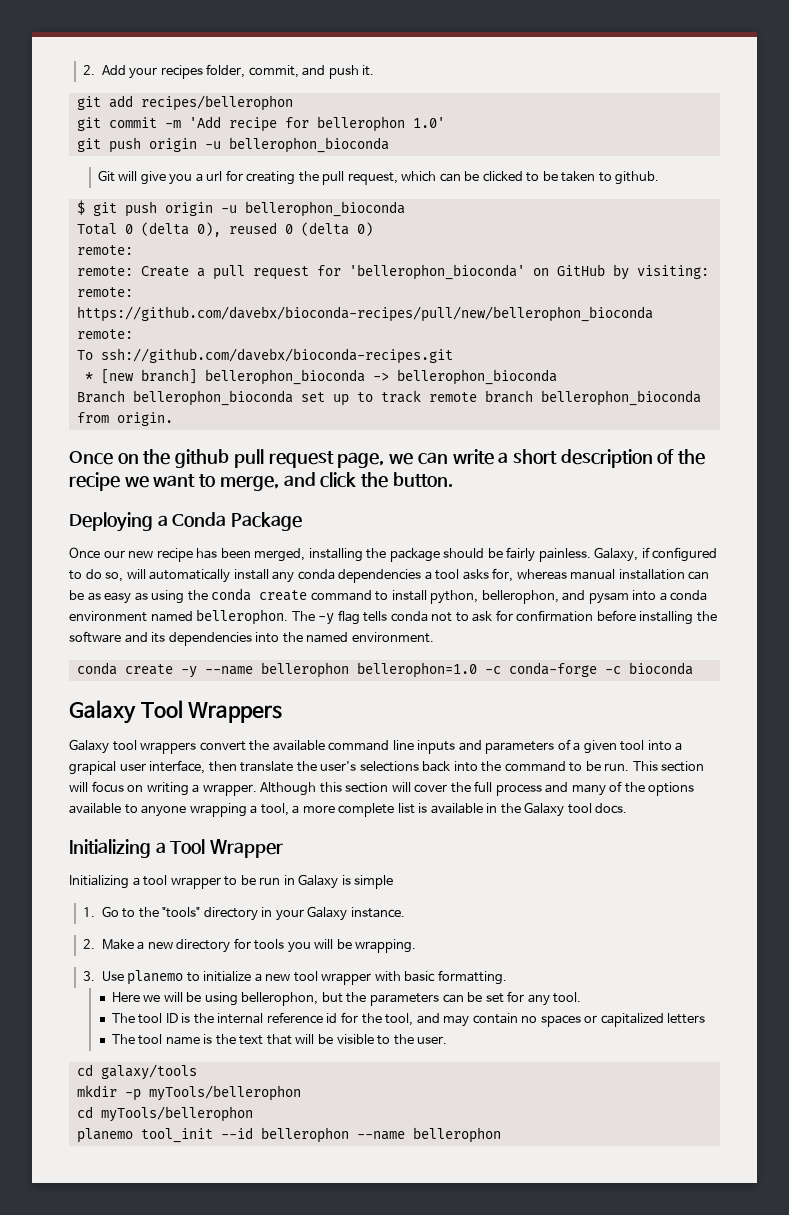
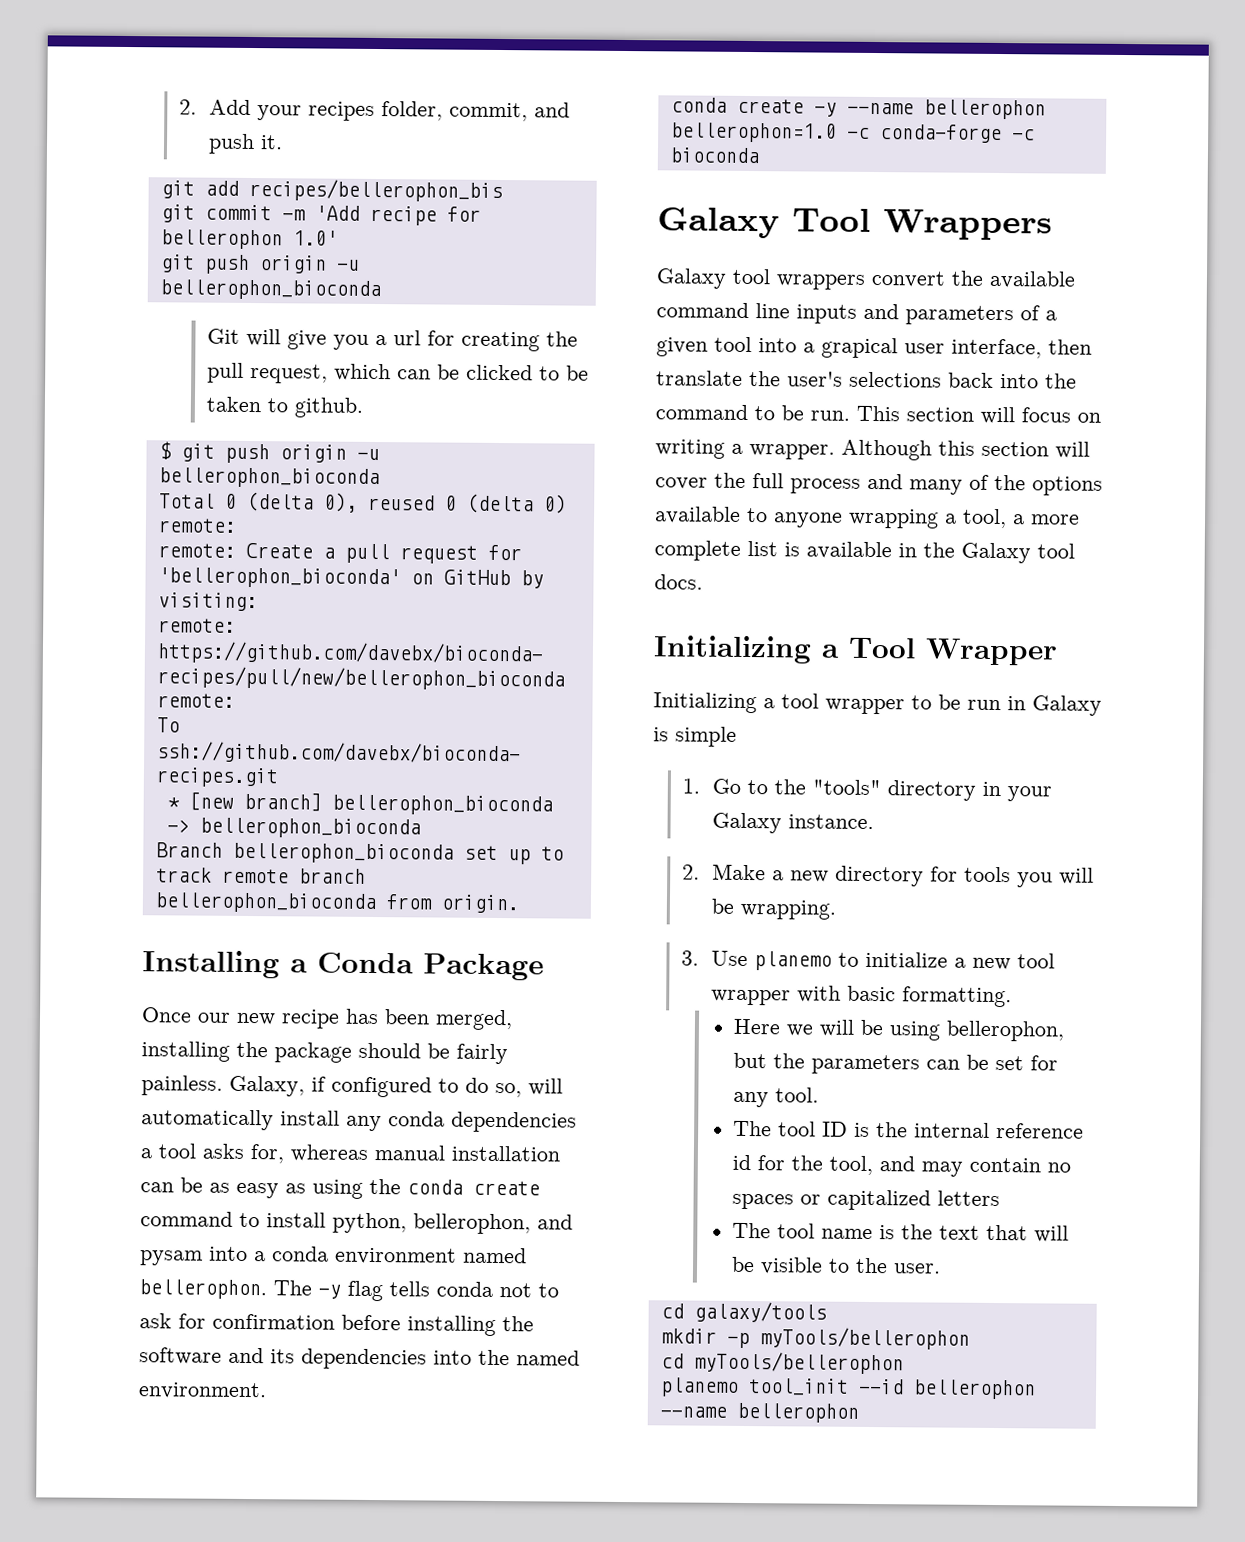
- git add recipes/bellerophon
+ git add recipes/bellerophon_bis
- Once on the github pull request page, we can write a short description of the recipe we want to merge, and click the button.
- Deploying a Conda Package
+ Installing a Conda Package

